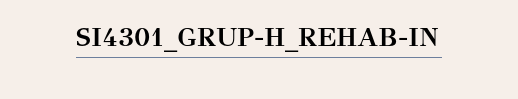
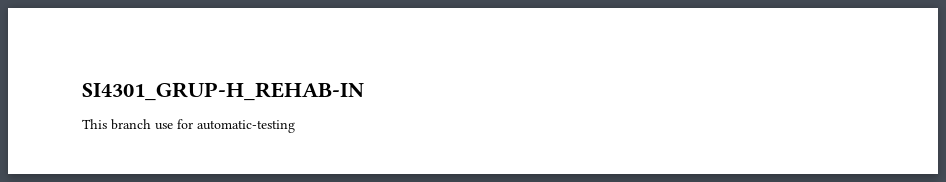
+ This branch use for automatic-testing

